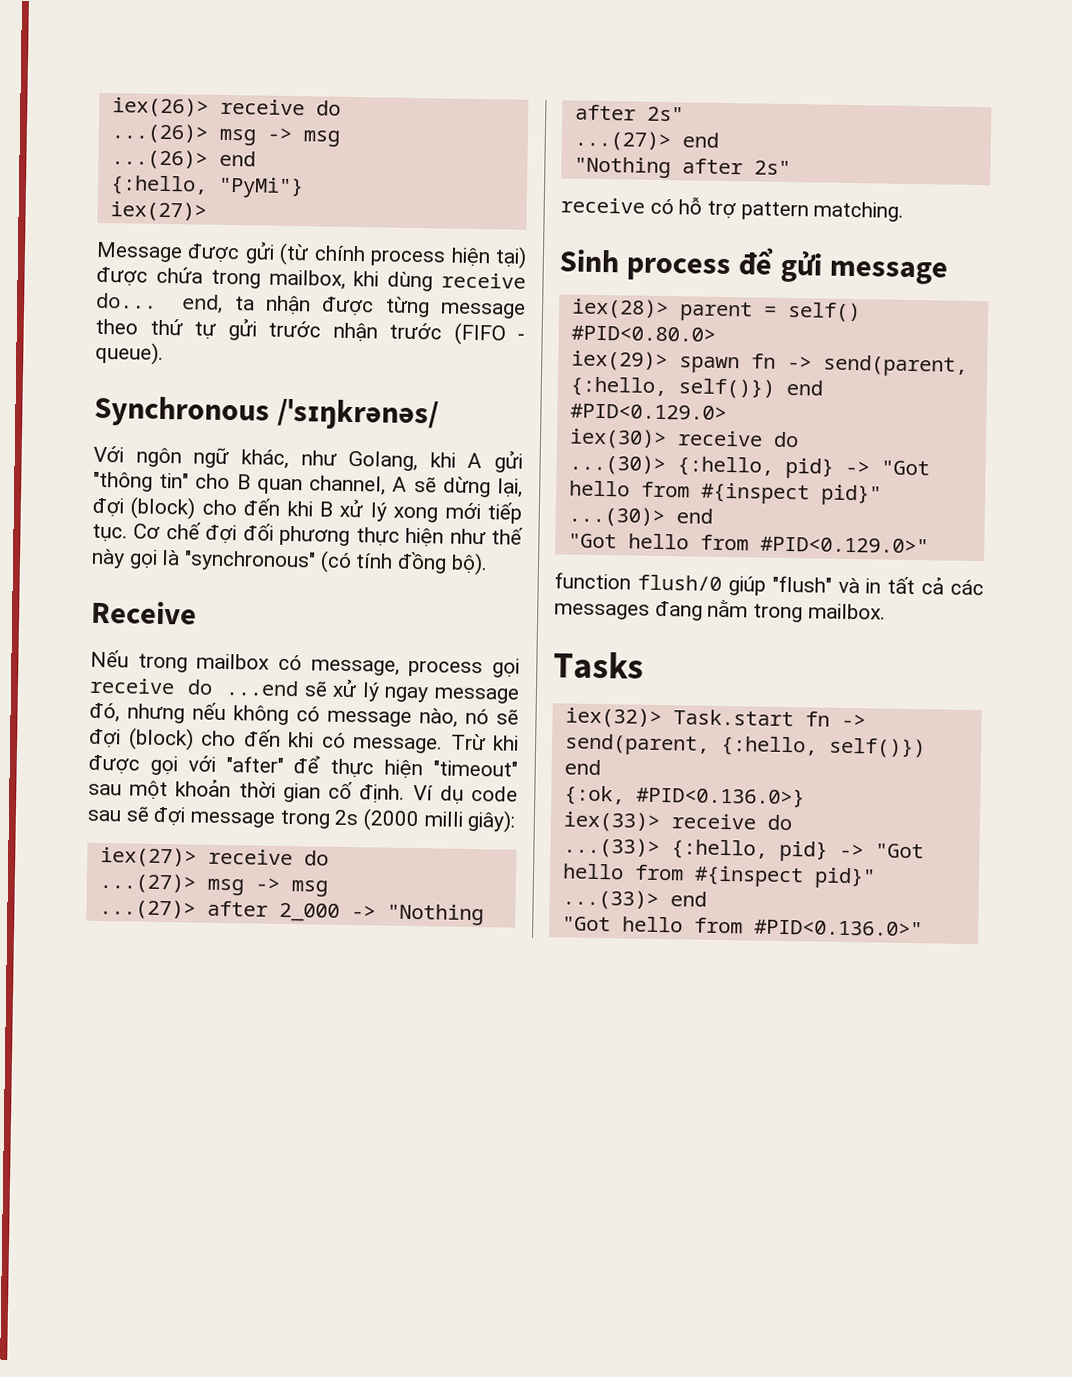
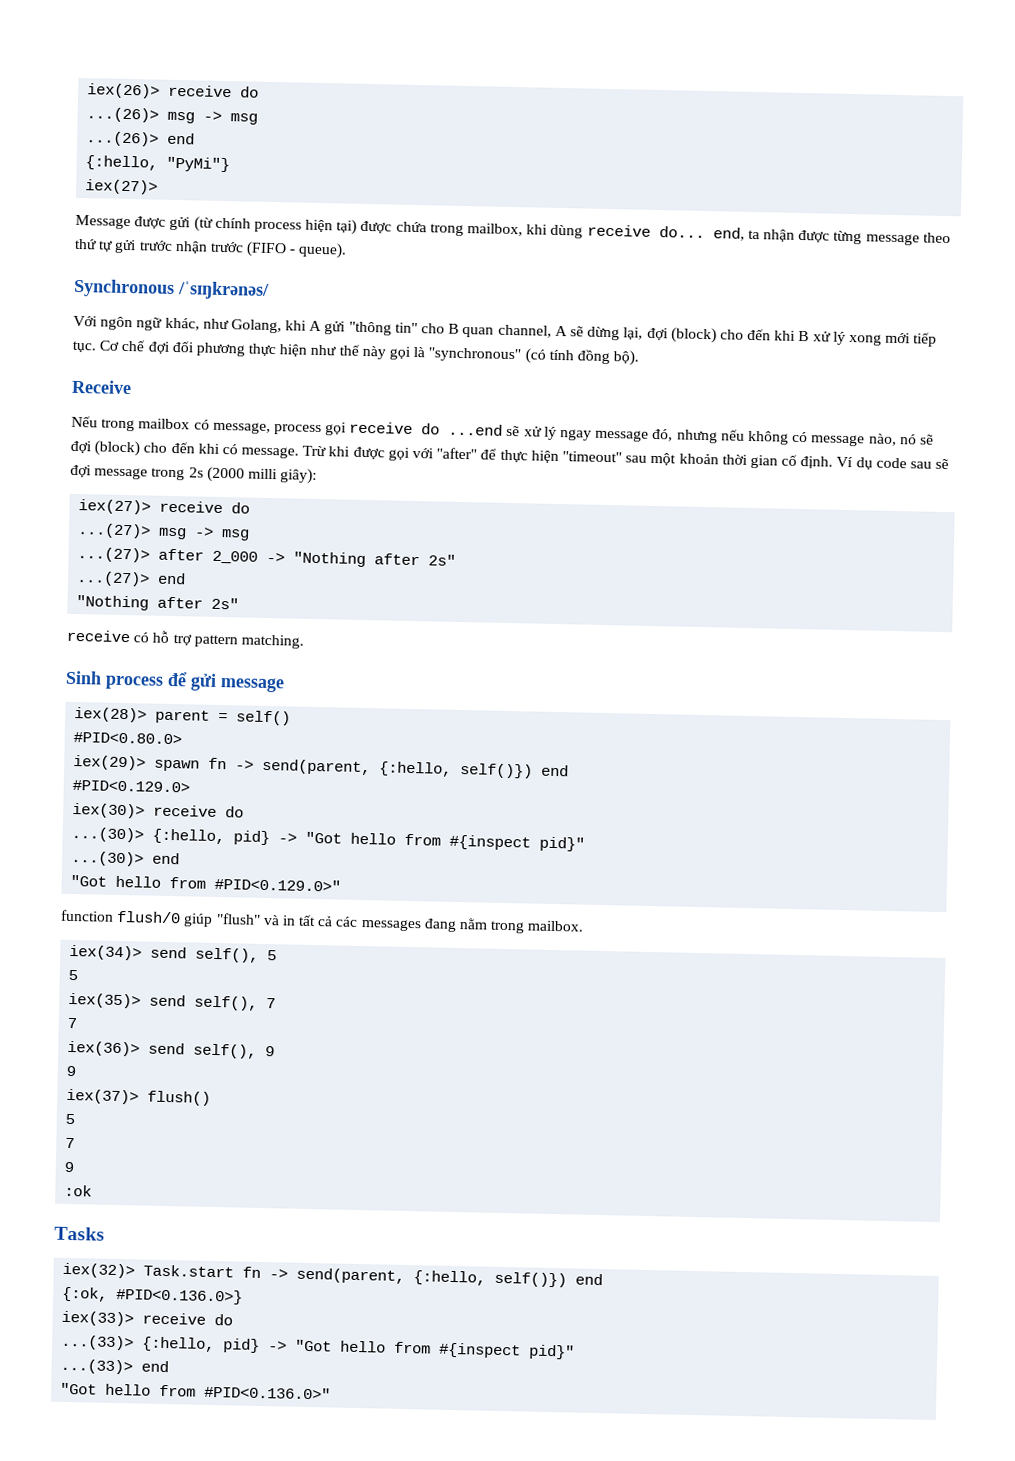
+ iex(34)> send self(), 5
+ 5
+ iex(35)> send self(), 7
+ 7
+ iex(36)> send self(), 9
+ 9
+ iex(37)> flush()
+ 5
+ 7
+ 9
+ :ok

